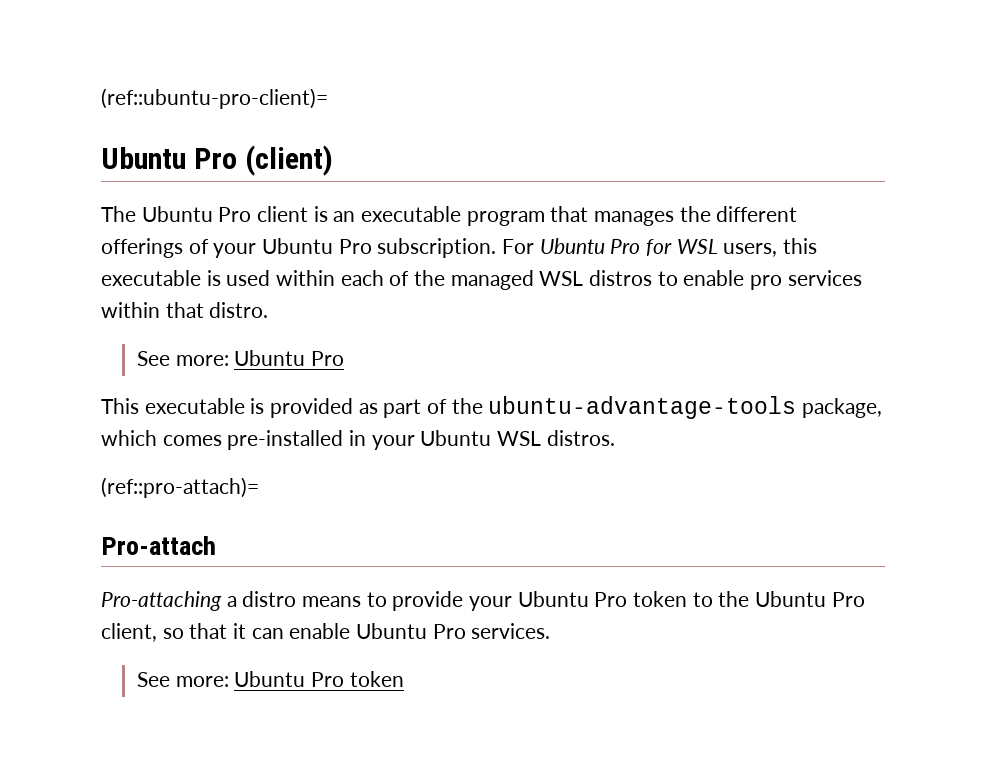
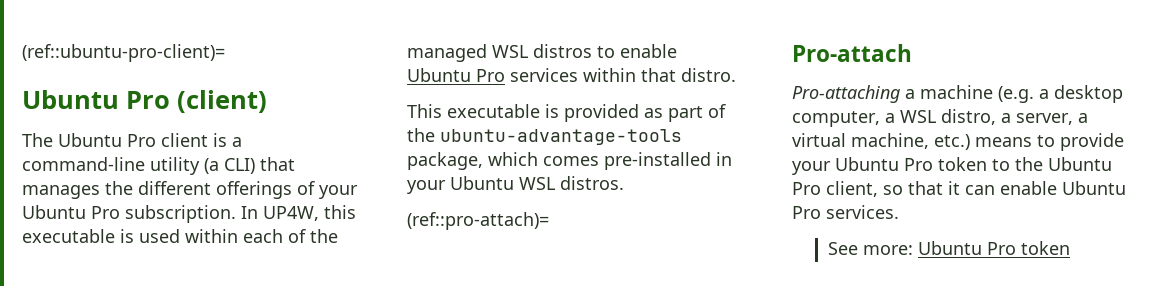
- The Ubuntu Pro client is an executable program that manages the different offerings of your Ubuntu Pro subscription.
+ The Ubuntu Pro client is a command-line utility (a CLI) that manages the different offerings of your Ubuntu Pro subscription.
- For Ubuntu Pro for WSL users, this executable is used within each of the managed WSL distros to enable pro services within that distro.
- See more: Ubuntu Pro
+ In UP4W, this executable is used within each of the managed WSL distros to enable Ubuntu Pro services within that distro.
- Pro-attaching a distro means to provide your Ubuntu Pro token to the Ubuntu Pro client, so that it can enable Ubuntu Pro services.
+ Pro-attaching a machine (e.g. a desktop computer, a WSL distro, a server, a virtual machine, etc.) means to provide your Ubuntu Pro token to the Ubuntu Pro client, so that it can enable Ubuntu Pro services.

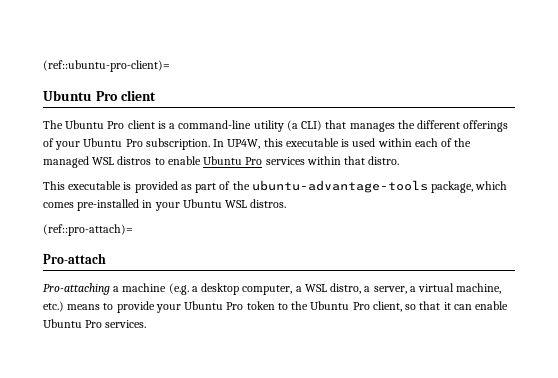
  (ref::ubuntu-pro-client)=
- Ubuntu Pro (client)
+ Ubuntu Pro client
- See more: Ubuntu Pro token

